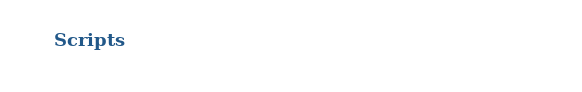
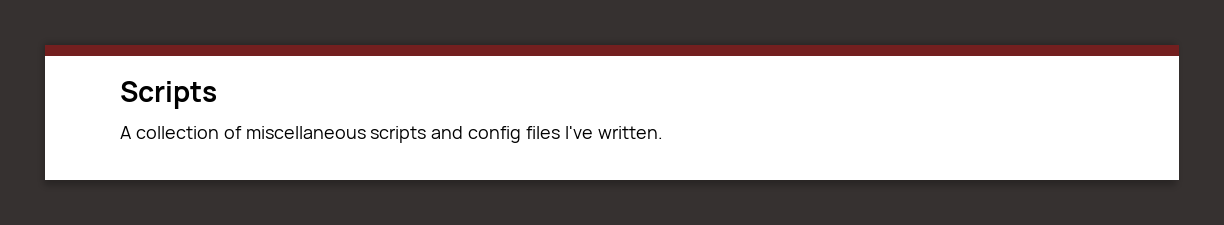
+ A collection of miscellaneous scripts and config files I've written.

